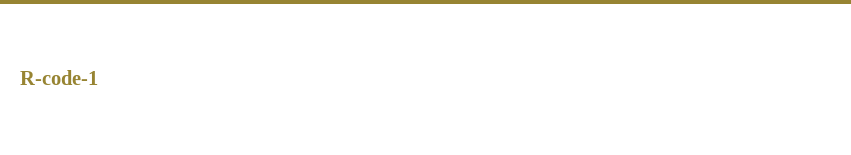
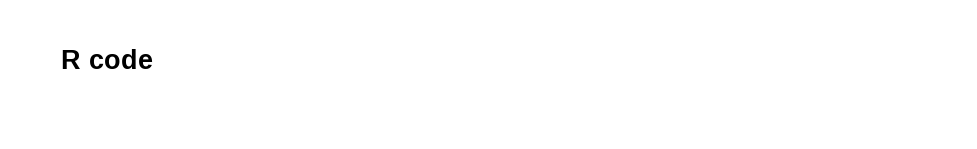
- R-code-1
+ R code

